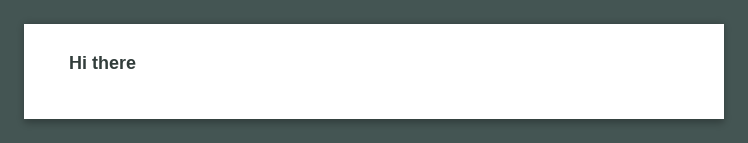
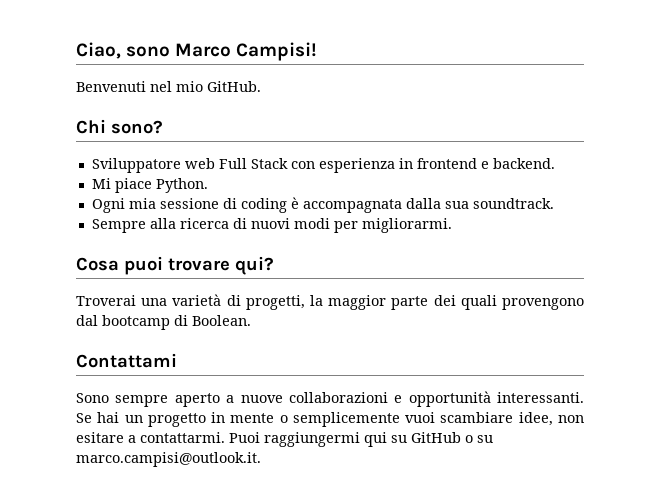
- Hi there
+ Ciao, sono Marco Campisi!
+ Benvenuti nel mio GitHub.
+ Chi sono?
+ Sviluppatore web Full Stack con esperienza in frontend e backend.
+ Mi piace Python.
+ Ogni mia sessione di coding è accompagnata dalla sua soundtrack.
+ Sempre alla ricerca di nuovi modi per migliorarmi.
+ Cosa puoi trovare qui?
+ Troverai una varietà di progetti, la maggior parte dei quali provengono dal bootcamp di Boolean.
+ Contattami
+ Sono sempre aperto a nuove collaborazioni e opportunità interessanti. Se hai un progetto in mente o semplicemente vuoi scambiare idee, non esitare a contattarmi. Puoi raggiungermi qui su GitHub o su marco.campisi@outlook.it.

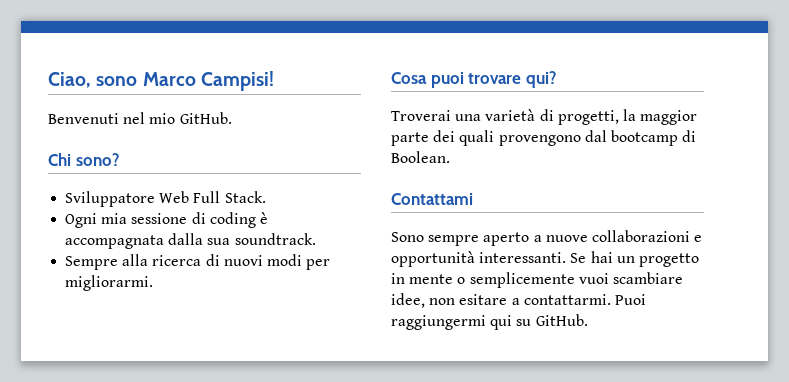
- Sviluppatore web Full Stack con esperienza in frontend e backend.
- Mi piace Python.
+ Sviluppatore Web Full Stack.
- Puoi raggiungermi qui su GitHub o su marco.campisi@outlook.it.
+ Puoi raggiungermi qui su GitHub.

